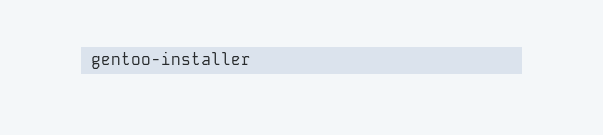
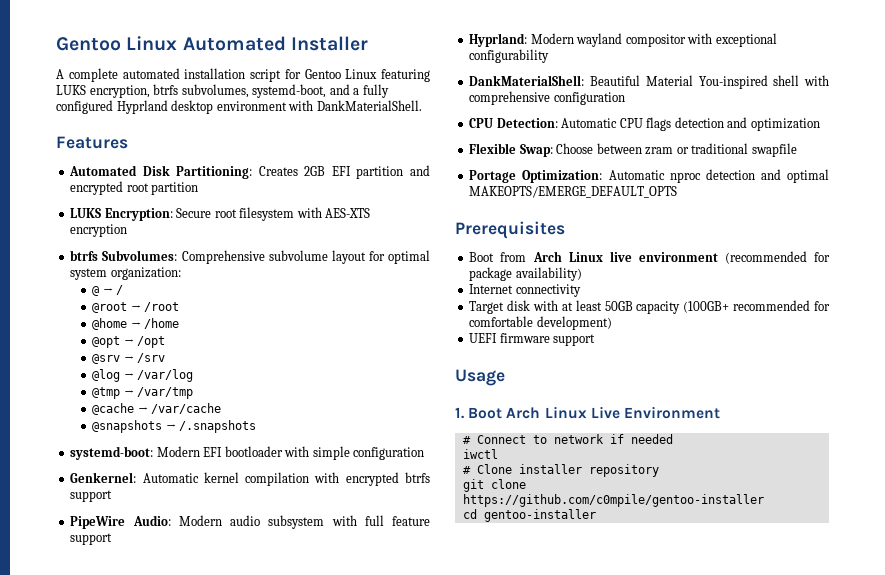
- gentoo-installer
+ Gentoo Linux Automated Installer
+ A complete automated installation script for Gentoo Linux featuring LUKS encryption, btrfs subvolumes, systemd-boot, and a fully configured Hyprland desktop environment with DankMaterialShell.
+ Features
+ Automated Disk Partitioning: Creates 2GB EFI partition and encrypted root partition
+ LUKS Encryption: Secure root filesystem with AES-XTS encryption
+ btrfs Subvolumes: Comprehensive subvolume layout for optimal system organization:
+ @ → /
+ @root → /root
+ @home → /home
+ @opt → /opt
+ @srv → /srv
+ @log → /var/log
+ @tmp → /var/tmp
+ @cache → /var/cache
+ @snapshots → /.snapshots
+ systemd-boot: Modern EFI bootloader with simple configuration
+ Genkernel: Automatic kernel compilation with encrypted btrfs support
+ PipeWire Audio: Modern audio subsystem with full feature support
+ Hyprland: Modern wayland compositor with exceptional configurability
+ DankMaterialShell: Beautiful Material You-inspired shell with comprehensive configuration
+ CPU Detection: Automatic CPU flags detection and optimization
+ Flexible Swap: Choose between zram or traditional swapfile
+ Portage Optimization: Automatic nproc detection and optimal MAKEOPTS/EMERGE_DEFAULT_OPTS
+ Prerequisites
+ Boot from Arch Linux live environment (recommended for package availability)
+ Internet connectivity
+ Target disk with at least 50GB capacity (100GB+ recommended for comfortable development)
+ UEFI firmware support
+ Usage
+ 1. Boot Arch Linux Live Environment
+ # Connect to network if needed
+ iwctl
+ # Clone installer repository
+ git clone https://github.com/c0mpile/gentoo-installer
+ cd gentoo-installer

